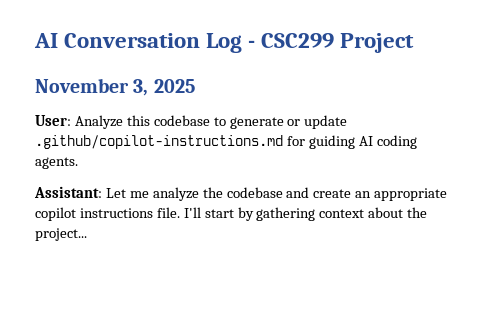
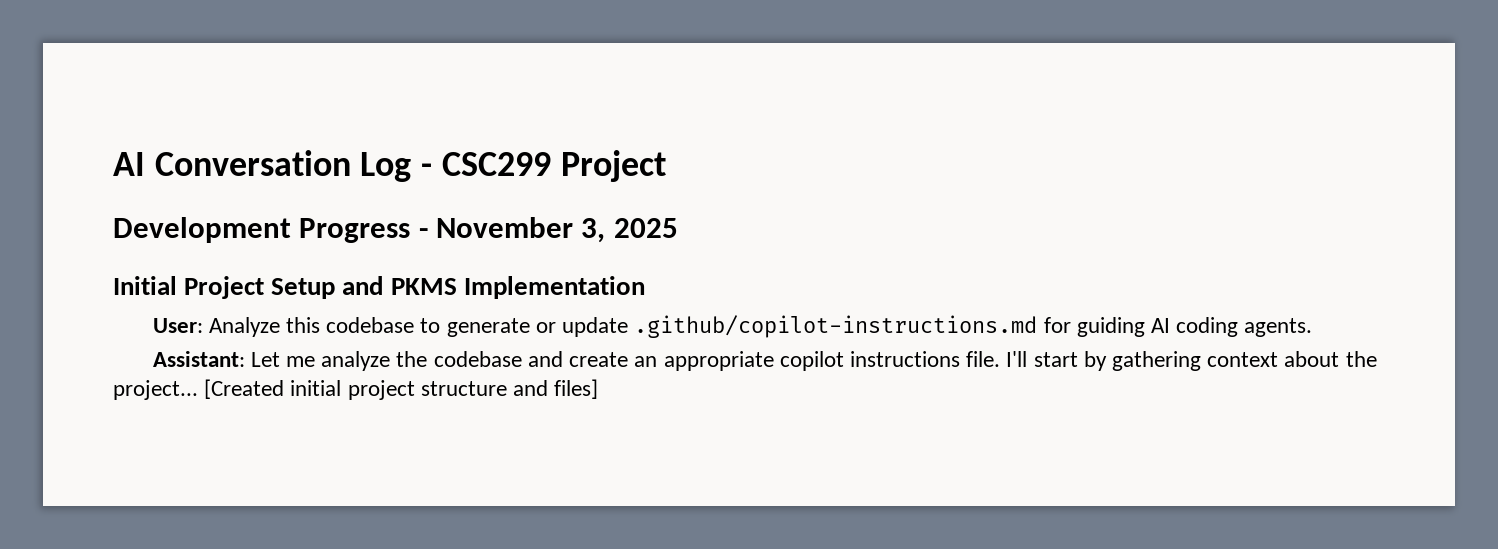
- November 3, 2025
+ Development Progress - November 3, 2025
+ Initial Project Setup and PKMS Implementation
+ [Created initial project structure and files]

